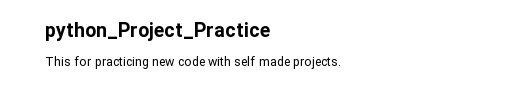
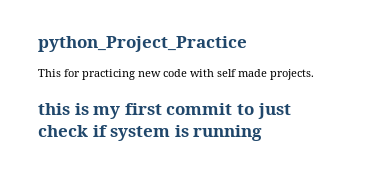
+ this is my first commit to just check if system is running

